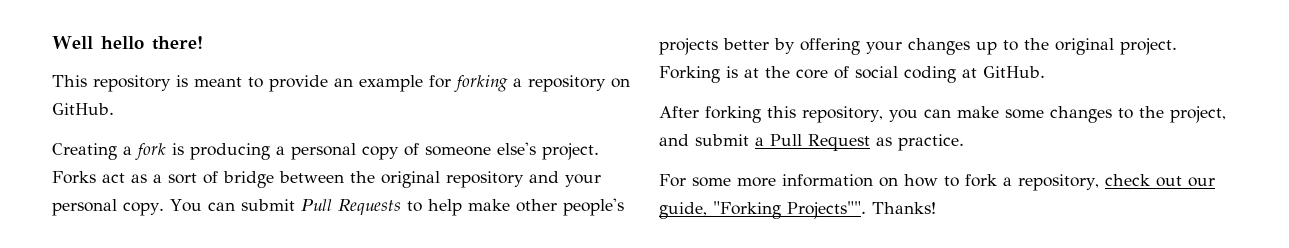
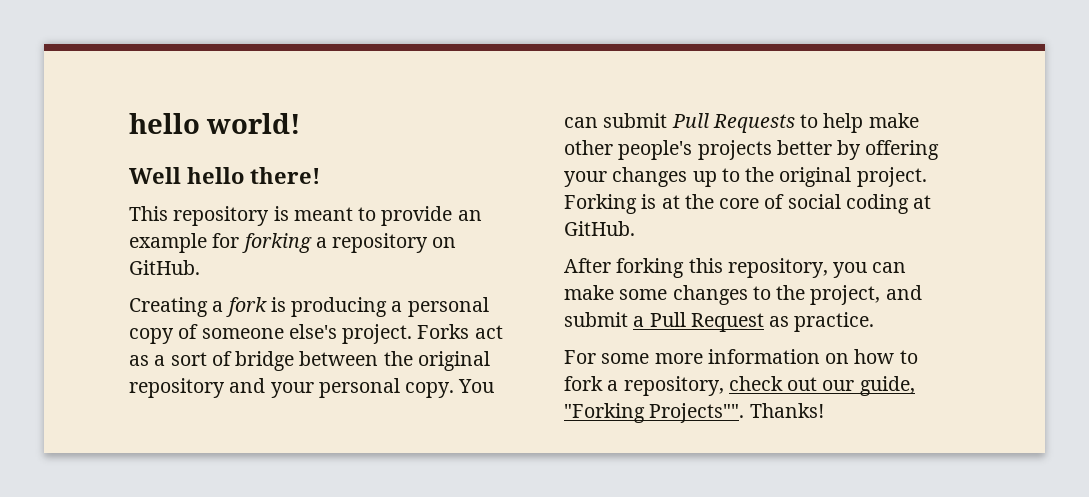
+ hello world!

